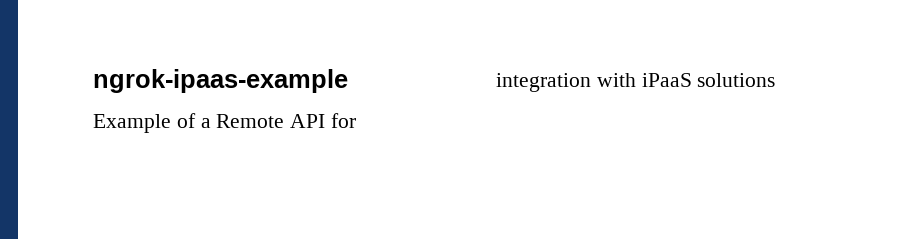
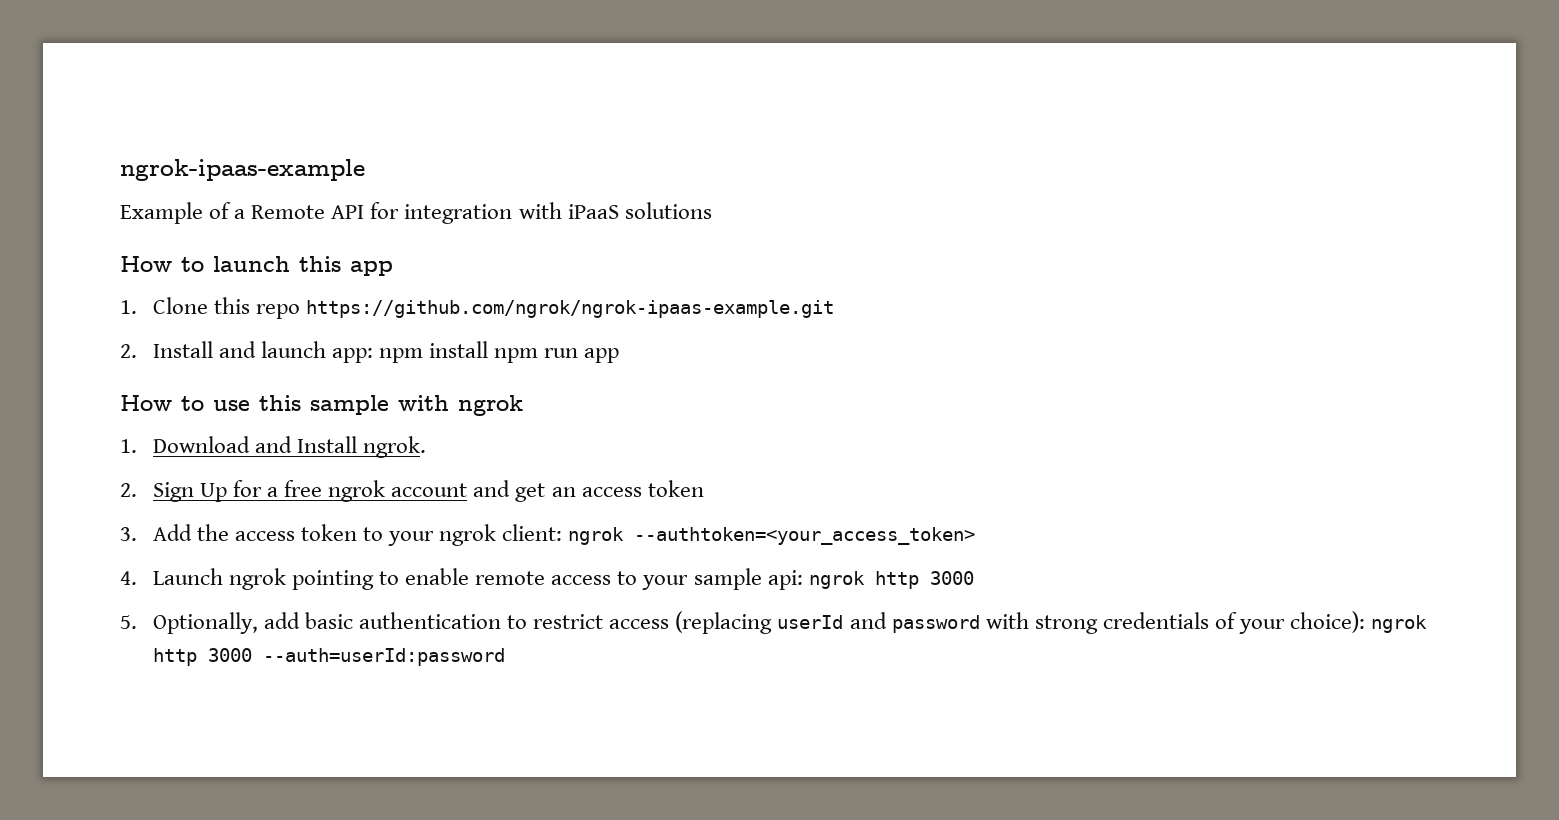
+ How to launch this app
+ 1. Clone this repo https://github.com/ngrok/ngrok-ipaas-example.git
+ 2. Install and launch app: npm install npm run app
+ How to use this sample with ngrok
+ 1. Download and Install ngrok.
+ 2. Sign Up for a free ngrok account and get an access token
+ 3. Add the access token to your ngrok client: ngrok --authtoken=<your_access_token>
+ 4. Launch ngrok pointing to enable remote access to your sample api: ngrok http 3000
+ 5. Optionally, add basic authentication to restrict access (replacing userId and password with strong credentials of your choice): ngrok http 3000 --auth=userId:password

